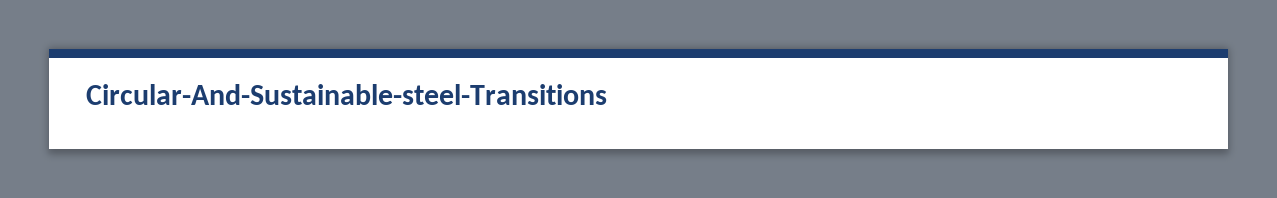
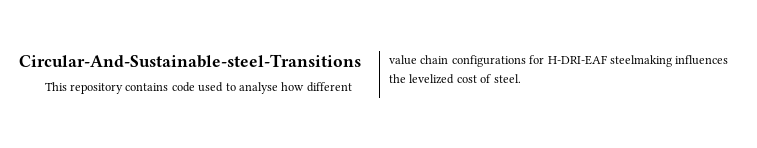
+ This repository contains code used to analyse how different value chain configurations for H-DRI-EAF steelmaking influences the levelized cost of steel.

